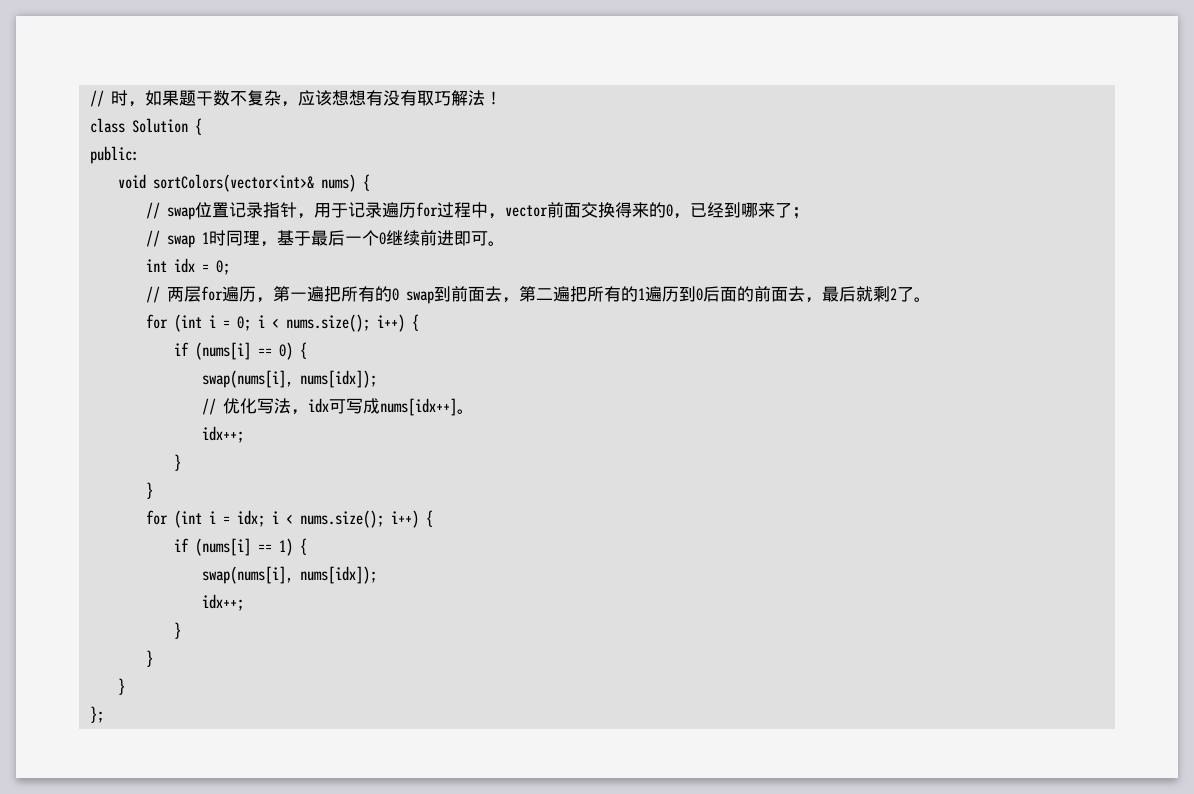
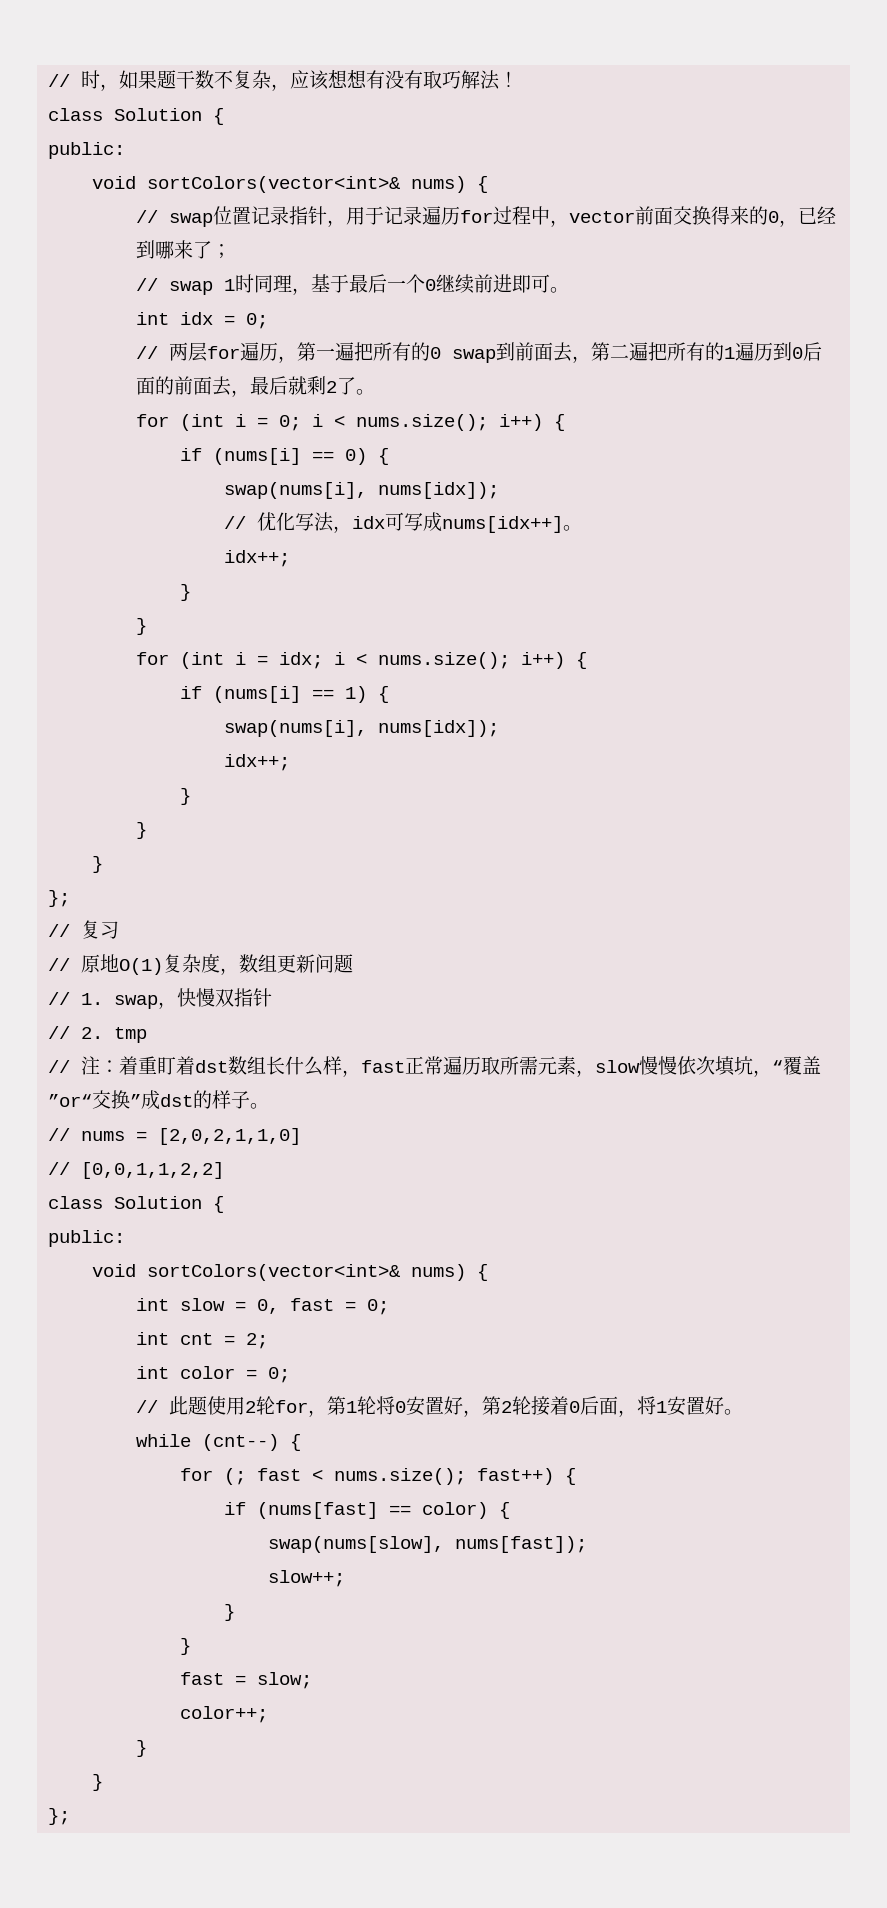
+ // 复习
+ // 原地O(1)复杂度，数组更新问题
+ // 1. swap，快慢双指针
+ // 2. tmp
+ // 注：着重盯着dst数组长什么样，fast正常遍历取所需元素，slow慢慢依次填坑，“覆盖”or“交换”成dst的样子。
+ // nums = [2,0,2,1,1,0]
+ // [0,0,1,1,2,2]
+ class Solution {
+ public:
+ void sortColors(vector<int>& nums) {
+ int slow = 0, fast = 0;
+ int cnt = 2;
+ int color = 0;
+ // 此题使用2轮for，第1轮将0安置好，第2轮接着0后面，将1安置好。
+ while (cnt--) {
+ for (; fast < nums.size(); fast++) {
+ if (nums[fast] == color) {
+ swap(nums[slow], nums[fast]);
+ slow++;
+ }
+ }
+ fast = slow;
+ color++;
+ }
+ }
+ };

